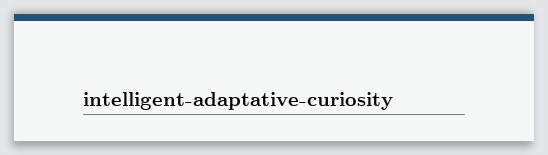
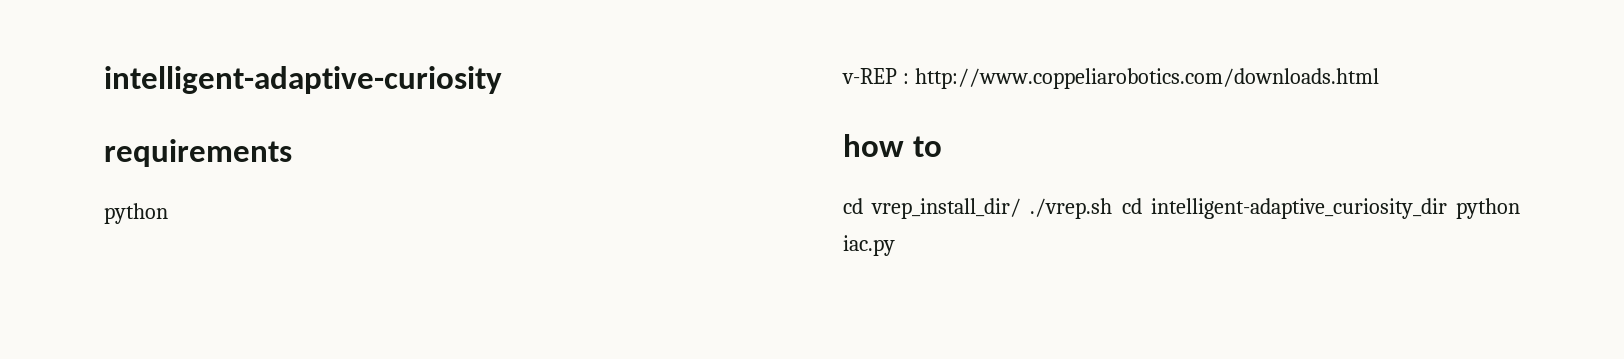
- intelligent-adaptative-curiosity
+ intelligent-adaptive-curiosity
+ requirements
+ python
+ v-REP : http://www.coppeliarobotics.com/downloads.html
+ how to
+ cd vrep_install_dir/ ./vrep.sh cd intelligent-adaptive_curiosity_dir python iac.py

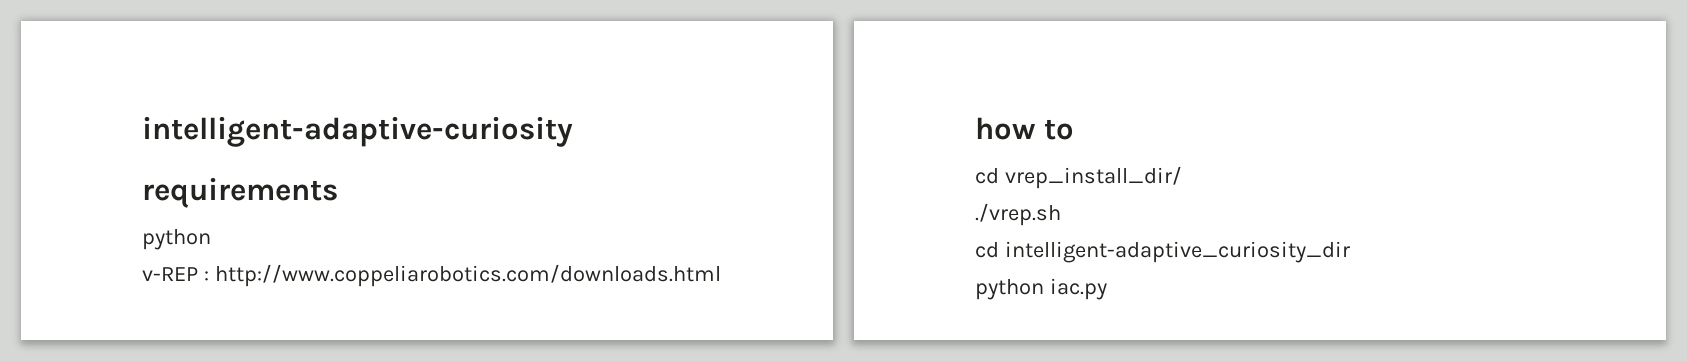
- cd vrep_install_dir/ ./vrep.sh cd intelligent-adaptive_curiosity_dir python iac.py
+ cd vrep_install_dir/
+ ./vrep.sh
+ cd intelligent-adaptive_curiosity_dir
+ python iac.py

